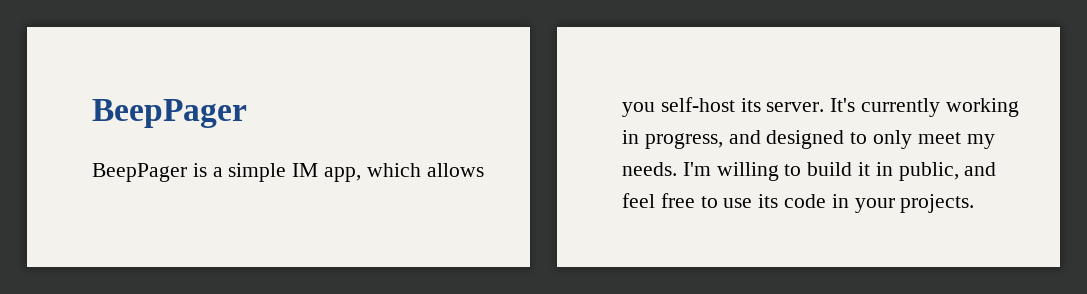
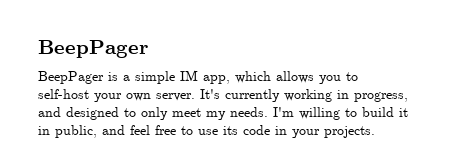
- BeepPager is a simple IM app, which allows you self-host its server.
+ BeepPager is a simple IM app, which allows you to self-host your own server.

